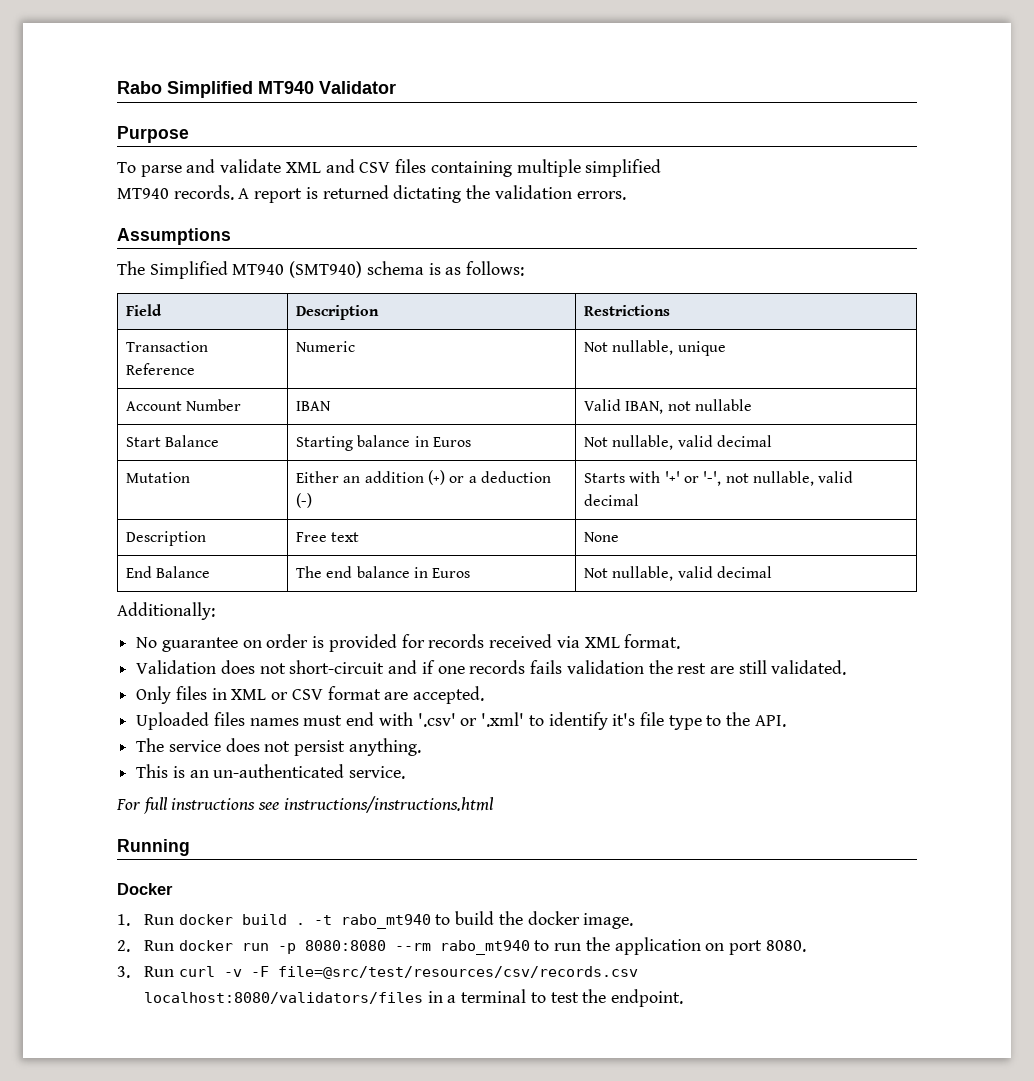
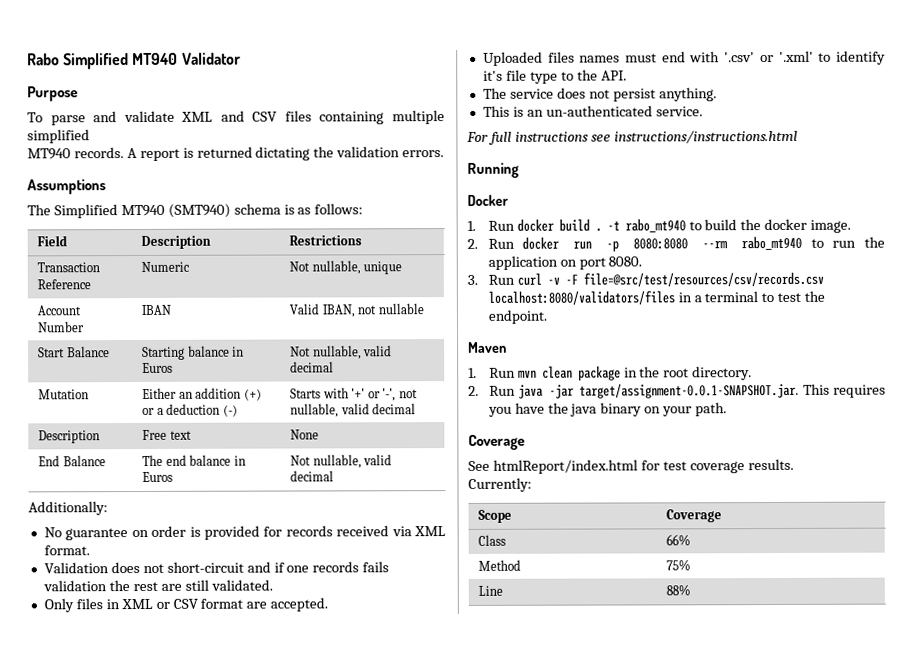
+ Maven
+ 1. Run mvn clean package in the root directory.
+ 2. Run java -jar target/assignment-0.0.1-SNAPSHOT.jar. This requires you have the java binary on your path.
+ Coverage
+ See htmlReport/index.html for test coverage results.
+ Currently:
+ Scope | Coverage
+ Class | 66%
+ Method | 75%
+ Line | 88%

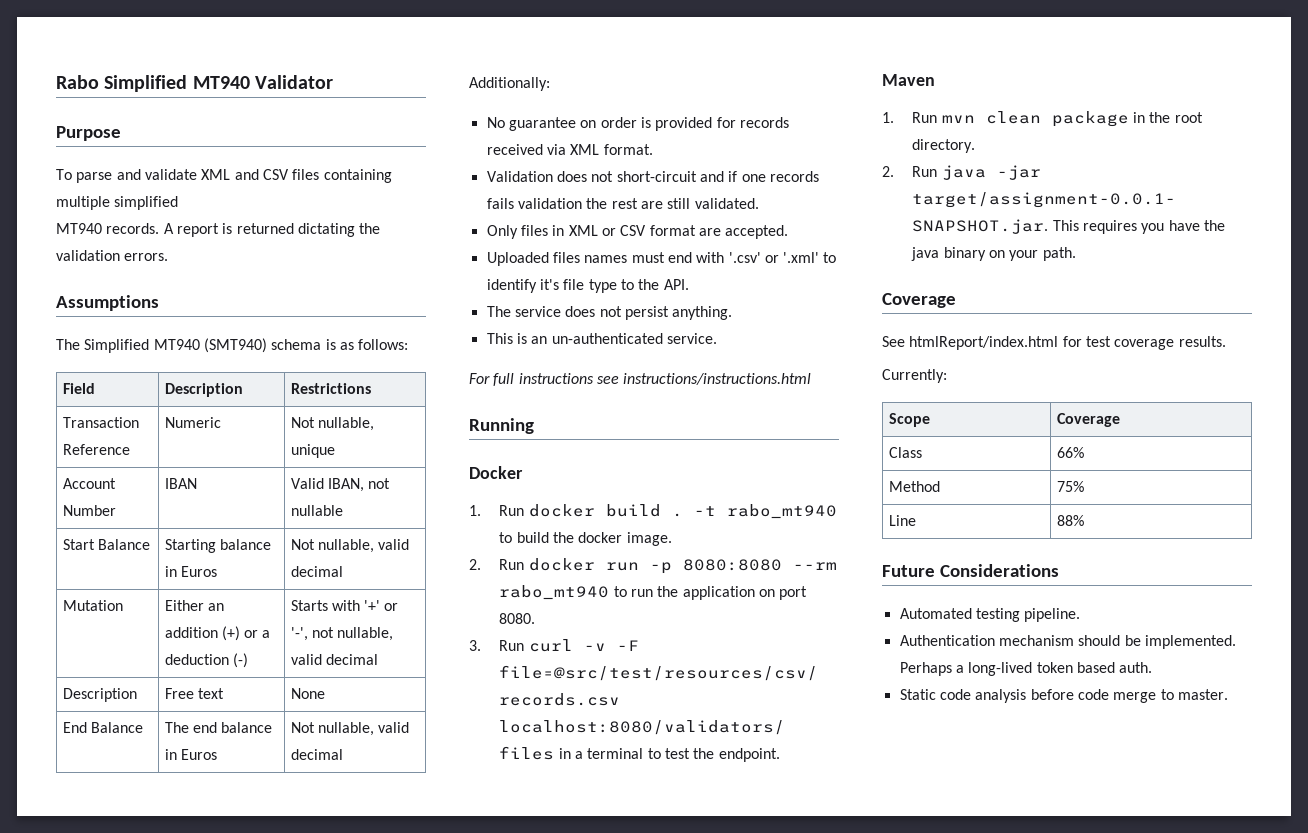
+ Future Considerations
+ Automated testing pipeline.
+ Authentication mechanism should be implemented. Perhaps a long-lived token based auth.
+ Static code analysis before code merge to master.

